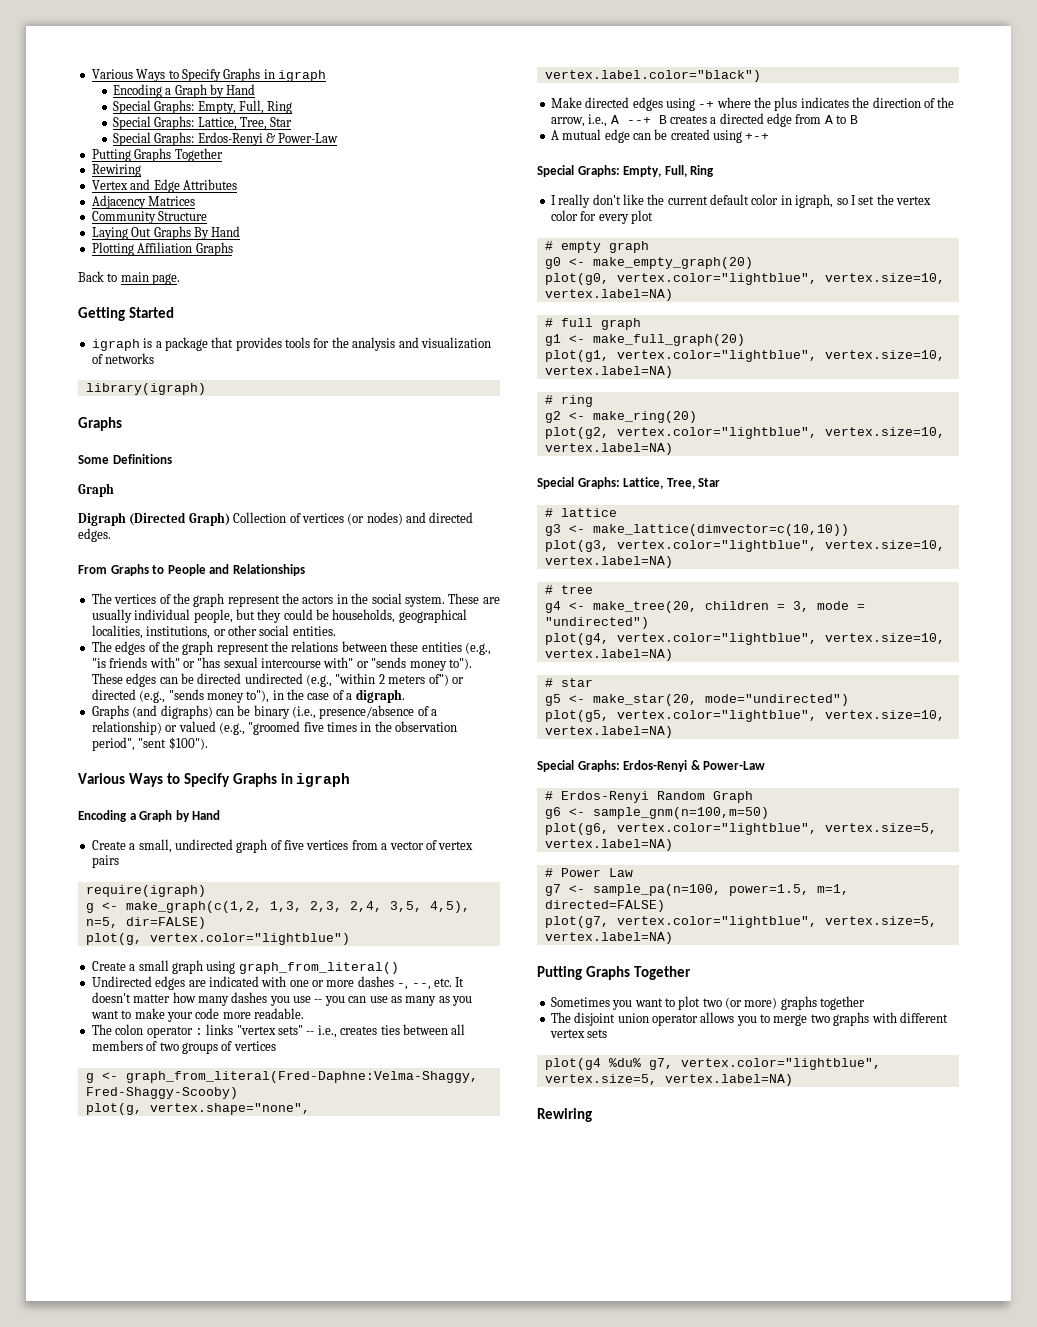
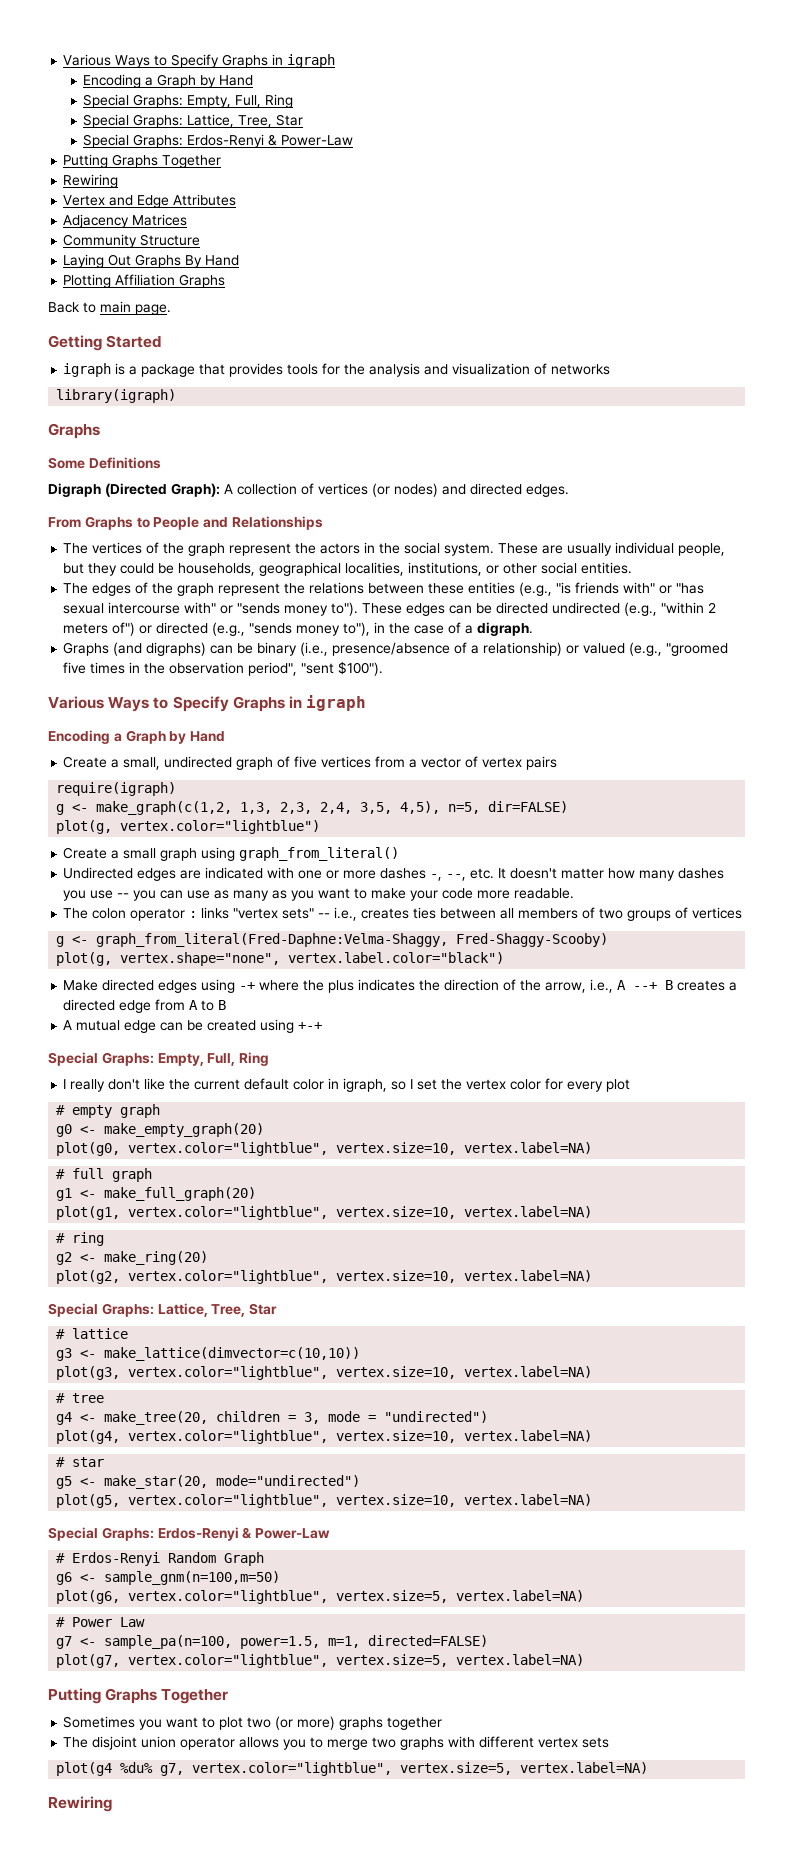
  Some Definitions
- Graph
- Digraph (Directed Graph) Collection of vertices (or nodes) and directed edges.
+ Digraph (Directed Graph): A collection of vertices (or nodes) and directed edges.

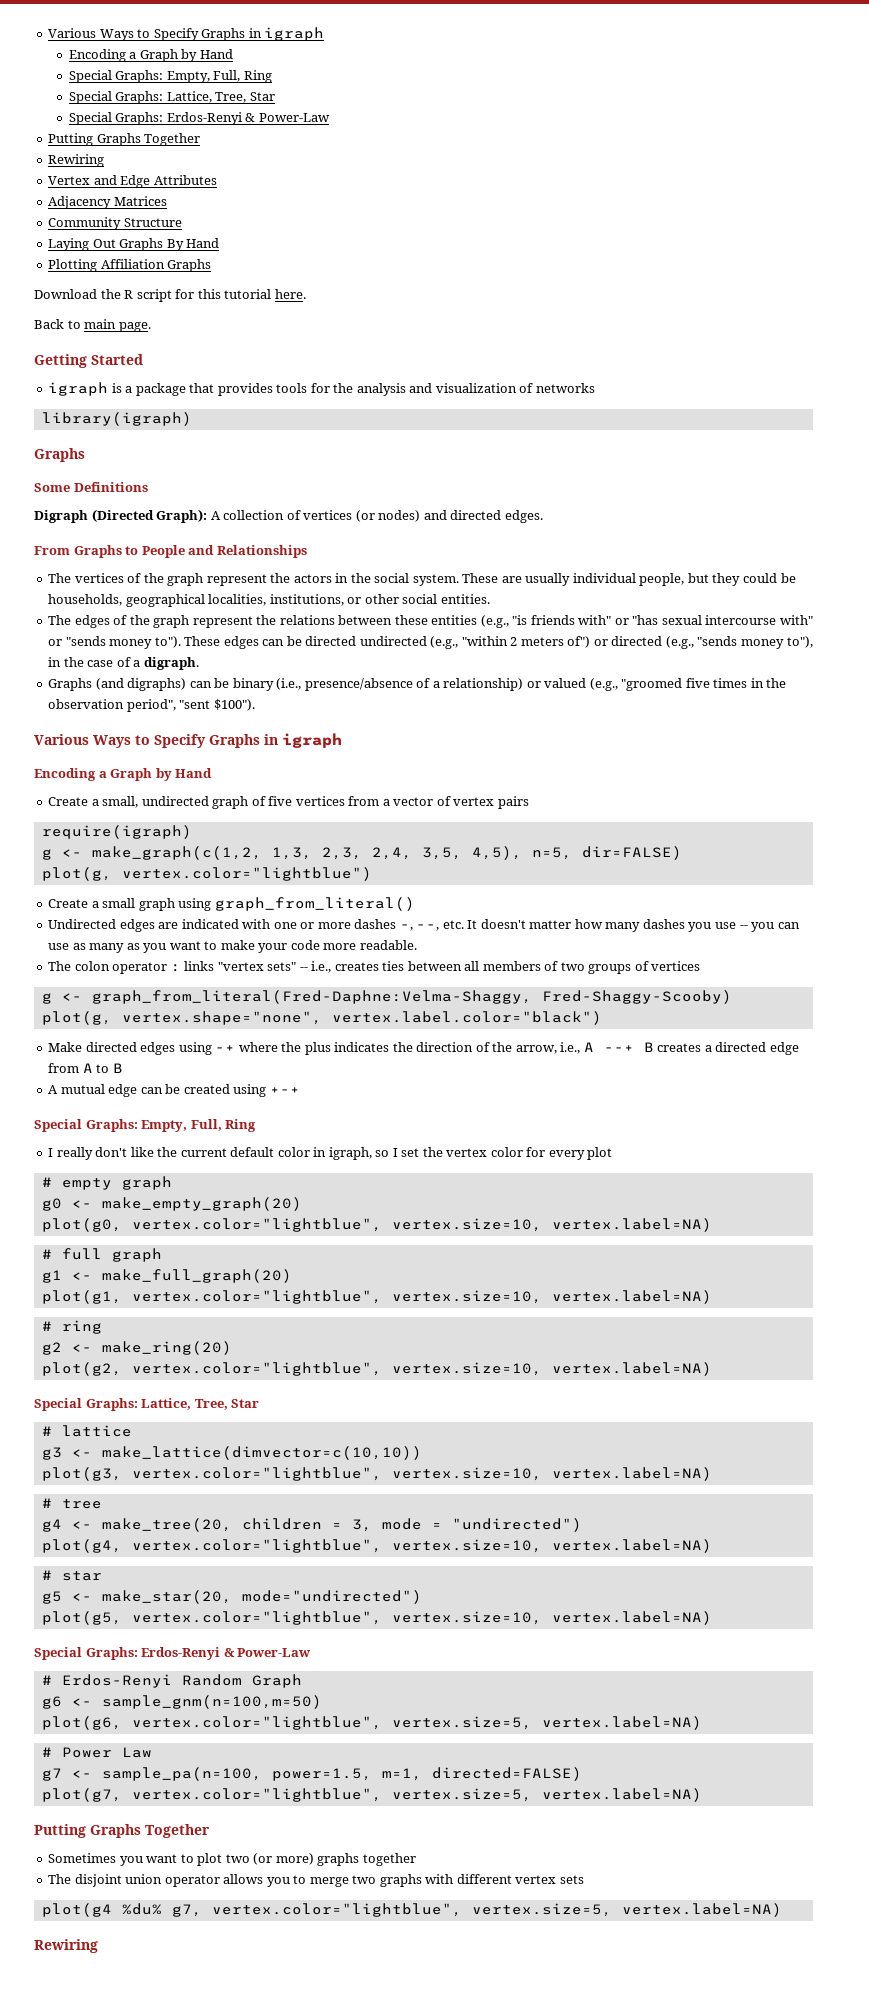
+ Download the R script for this tutorial here.

